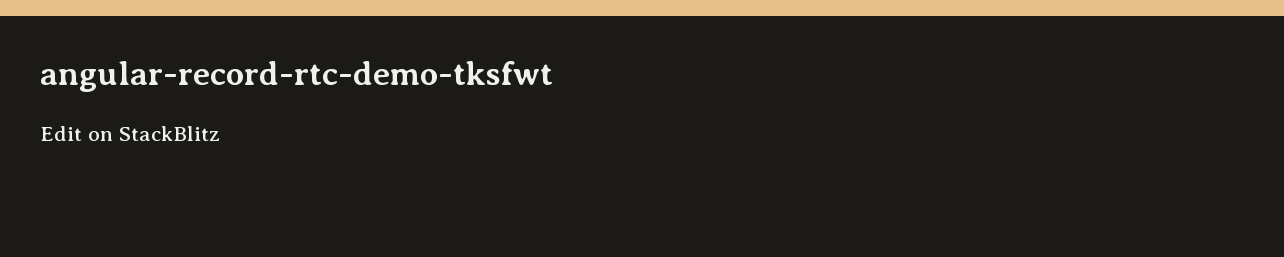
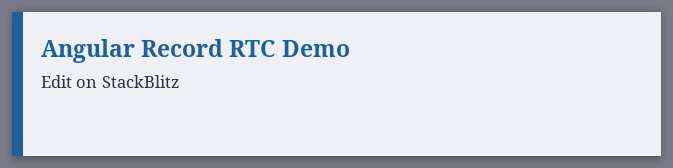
- angular-record-rtc-demo-tksfwt
+ Angular Record RTC Demo

